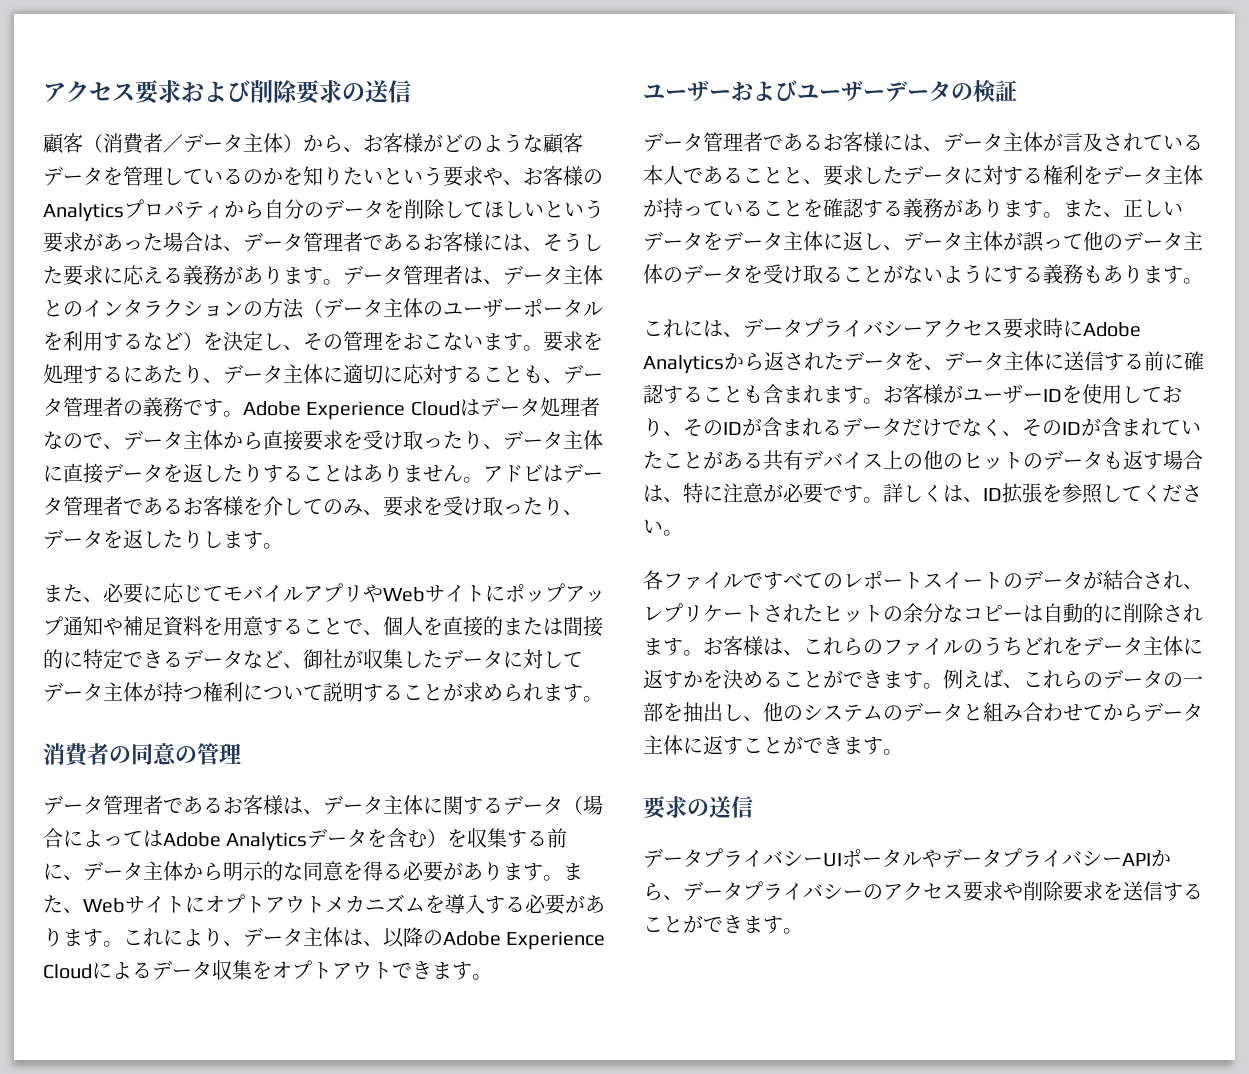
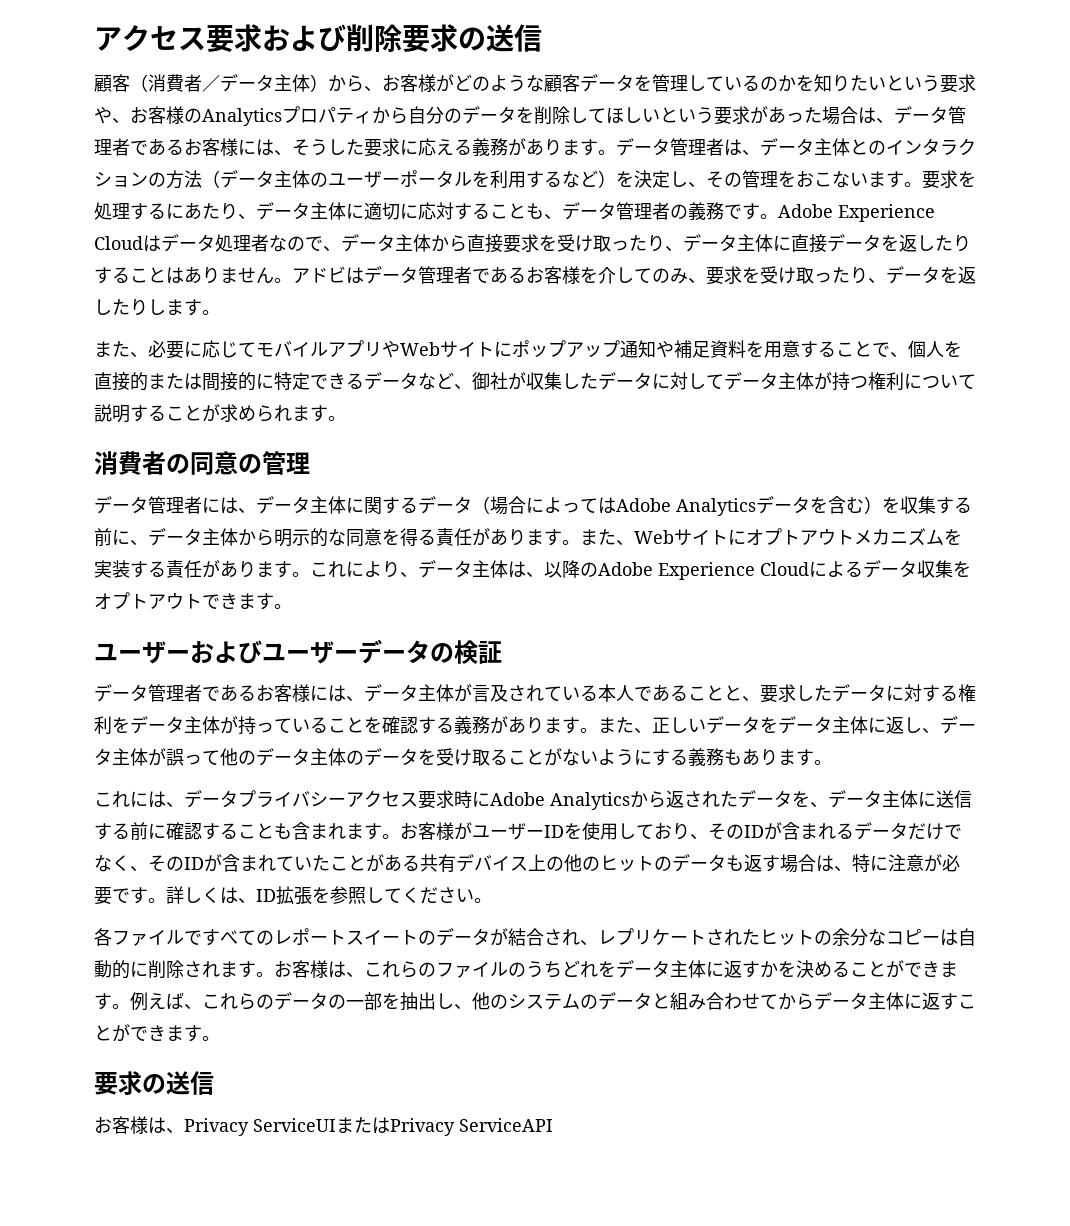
- データ管理者であるお客様は、データ主体に関するデータ（場合によってはAdobe Analyticsデータを含む）を収集する前に、データ主体から明示的な同意を得る必要があります。
+ データ管理者には、データ主体に関するデータ（場合によってはAdobe Analyticsデータを含む）を収集する前に、データ主体から明示的な同意を得る責任があります。
- また、Webサイトにオプトアウトメカニズムを導入する必要があります。
+ また、Webサイトにオプトアウトメカニズムを実装する責任があります。
- データプライバシーUIポータルやデータプライバシーAPIから、データプライバシーのアクセス要求や削除要求を送信することができます。
+ お客様は、Privacy ServiceUIまたはPrivacy ServiceAPI

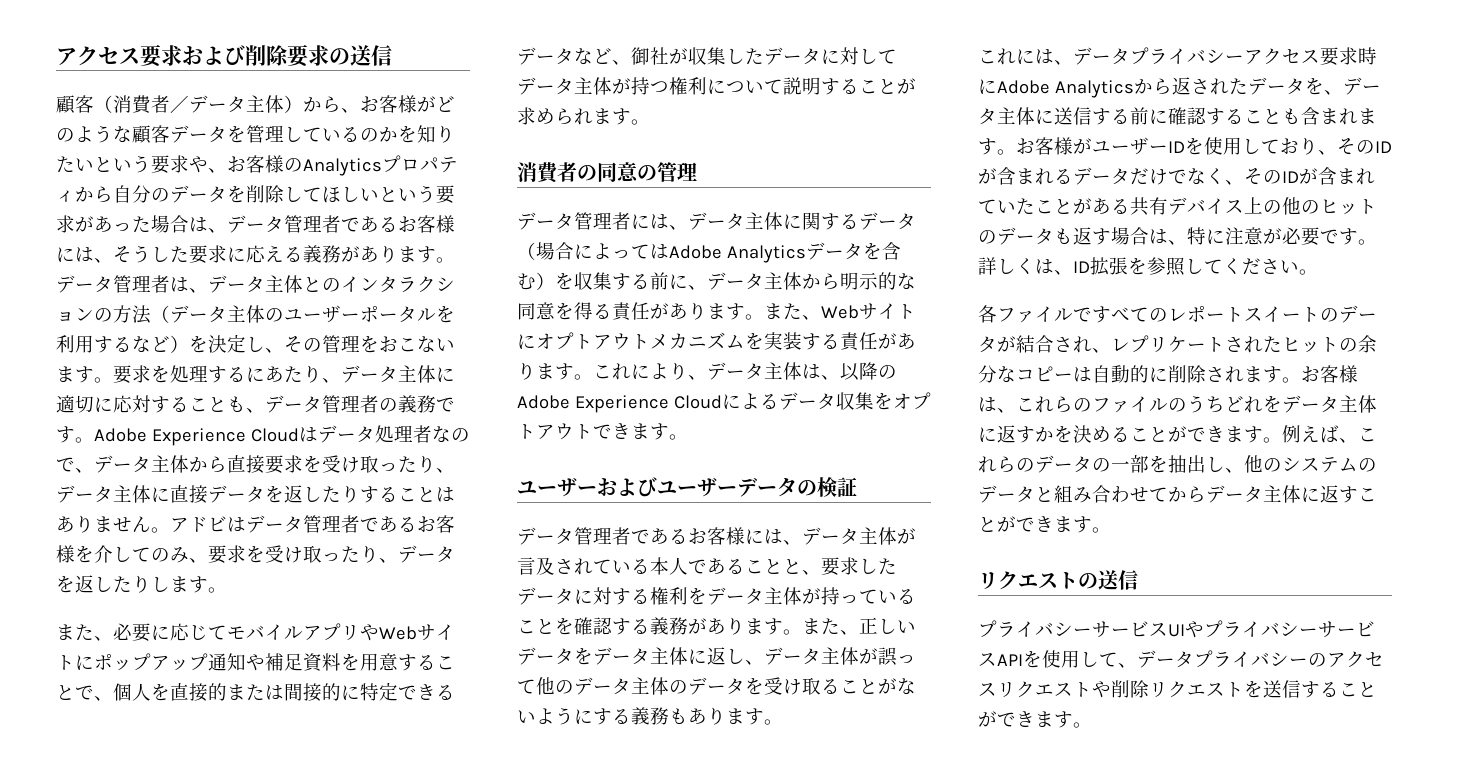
  例えば、これらのデータの一部を抽出し、他のシステムのデータと組み合わせてからデータ主体に返すことができます。
- 要求の送信
- お客様は、Privacy ServiceUIまたはPrivacy ServiceAPI
+ リクエストの送信
+ プライバシーサービスUIやプライバシーサービスAPIを使用して、データプライバシーのアクセスリクエストや削除リクエストを送信することができます。

